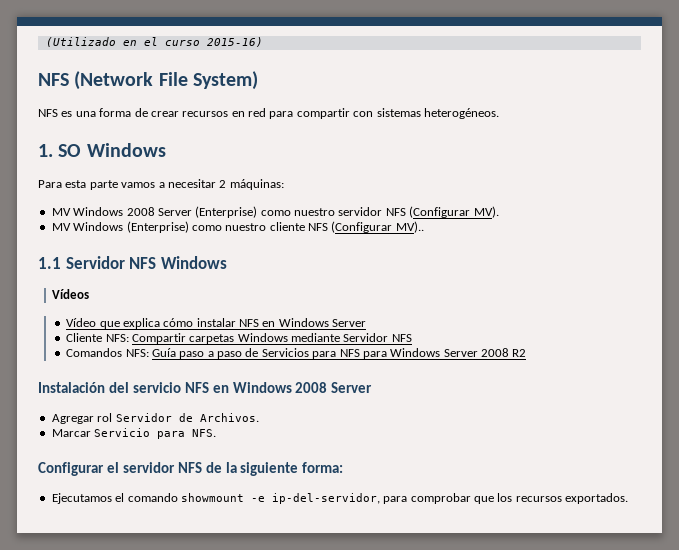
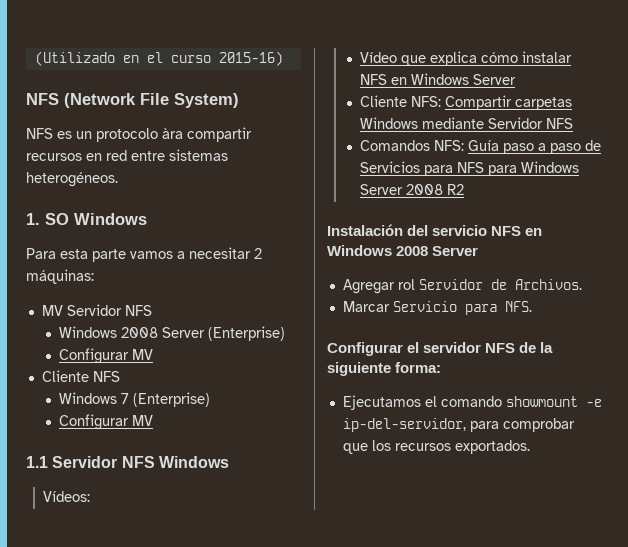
- NFS es una forma de crear recursos en red para compartir con sistemas heterogéneos.
+ NFS es un protocolo àra compartir recursos en red entre sistemas heterogéneos.
- MV Windows 2008 Server (Enterprise) como nuestro servidor NFS (Configurar MV).
- MV Windows (Enterprise) como nuestro cliente NFS (Configurar MV)..
+ MV Servidor NFS
+ Windows 2008 Server (Enterprise)
+ Configurar MV
+ Cliente NFS
+ Windows 7 (Enterprise)
+ Configurar MV
- Vídeos
+ Vídeos:

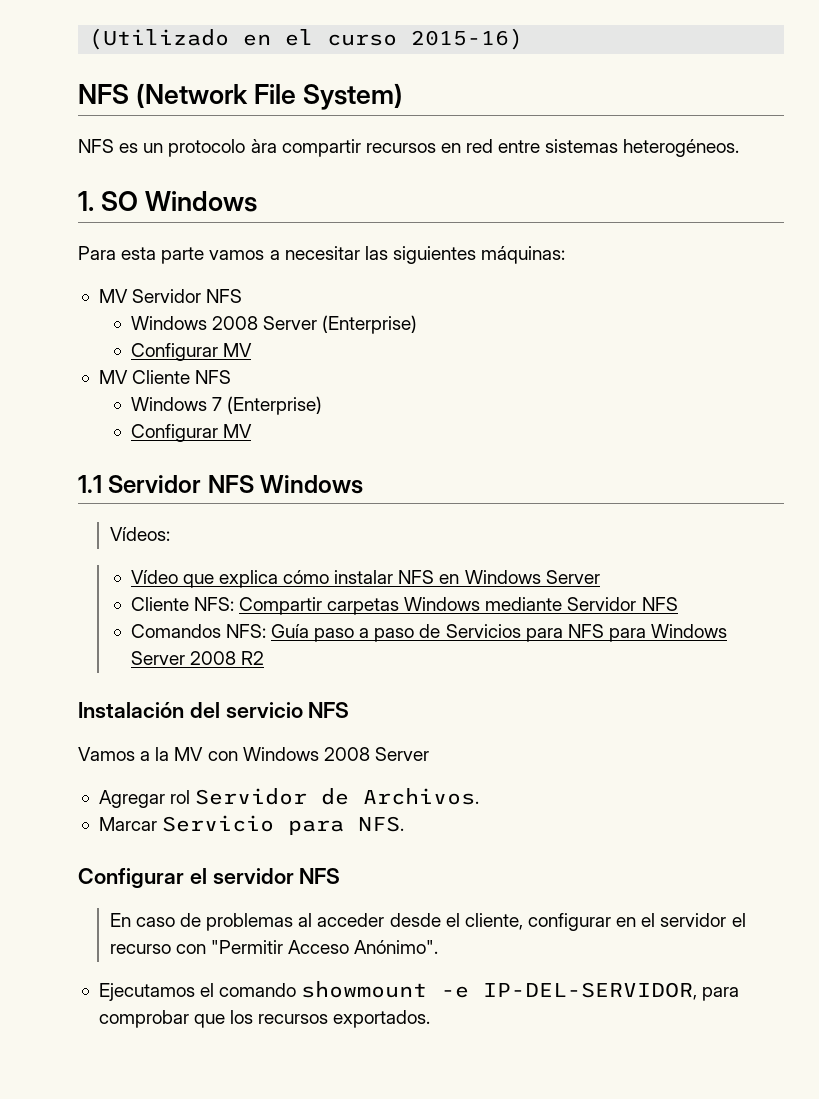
- Para esta parte vamos a necesitar 2 máquinas:
+ Para esta parte vamos a necesitar las siguientes máquinas:
- Cliente NFS
+ MV Cliente NFS
- Instalación del servicio NFS en Windows 2008 Server
+ Instalación del servicio NFS
+ Vamos a la MV con Windows 2008 Server
- Configurar el servidor NFS de la siguiente forma:
+ Configurar el servidor NFS
+ En caso de problemas al acceder desde el cliente, configurar en el servidor el recurso con "Permitir Acceso Anónimo".
- Ejecutamos el comando showmount -e ip-del-servidor, para comprobar que los recursos exportados.
+ Ejecutamos el comando showmount -e IP-DEL-SERVIDOR, para comprobar que los recursos exportados.

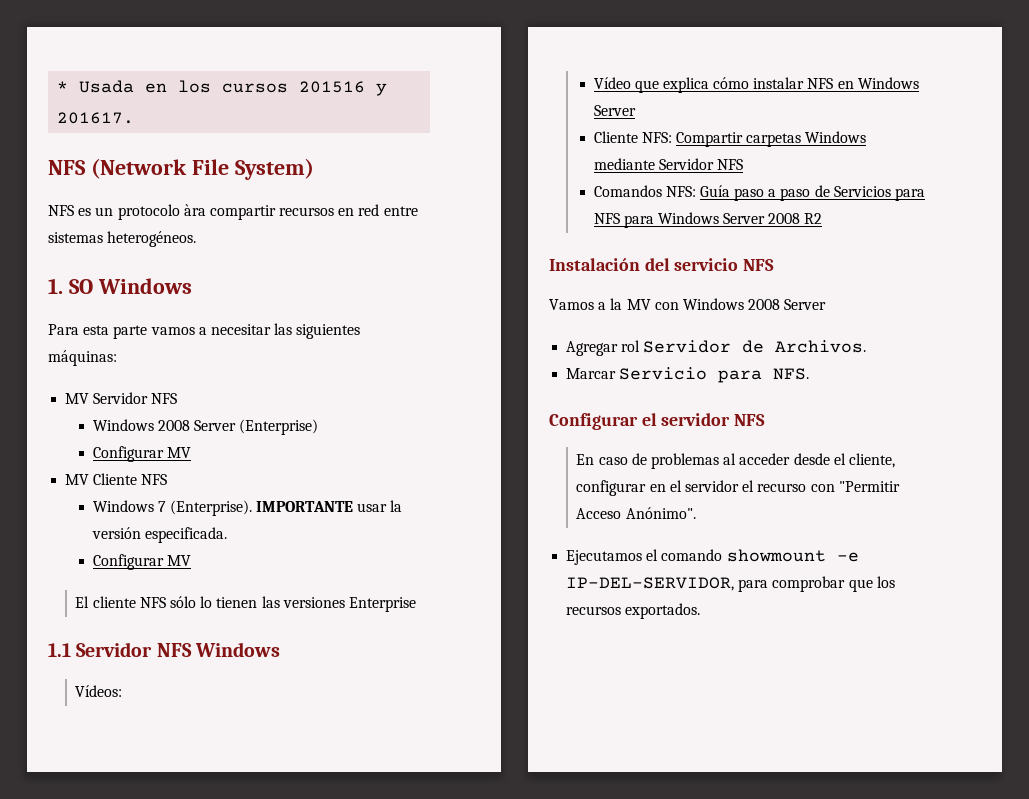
- (Utilizado en el curso 2015-16)
+ * Usada en los cursos 201516 y 201617.
- Windows 7 (Enterprise)
+ Windows 7 (Enterprise). IMPORTANTE usar la versión especificada.
  Configurar MV
+ El cliente NFS sólo lo tienen las versiones Enterprise

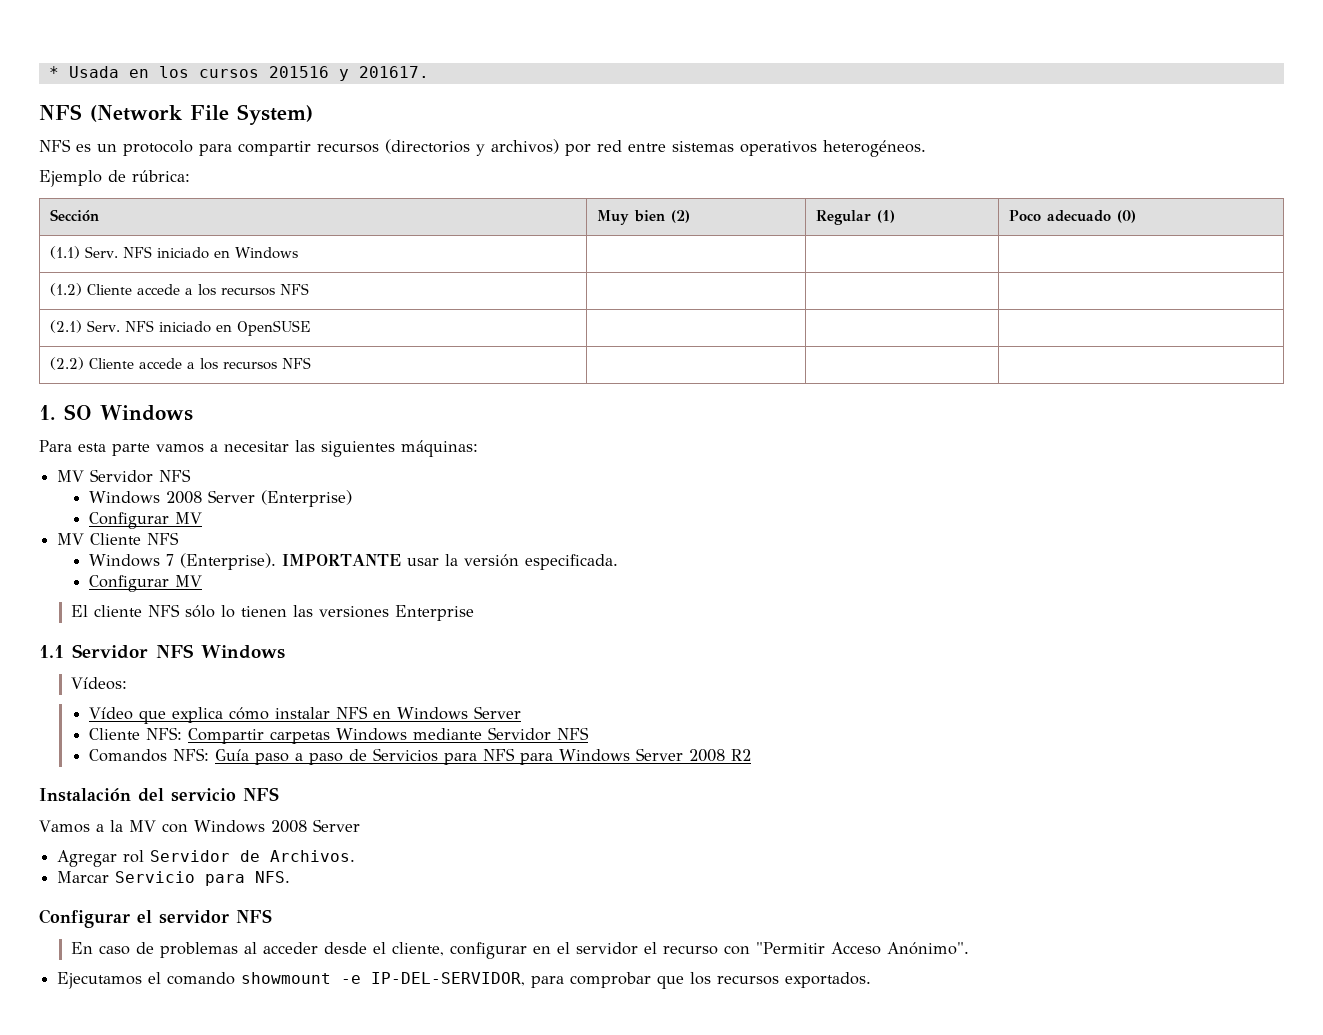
- NFS es un protocolo àra compartir recursos en red entre sistemas heterogéneos.
+ NFS es un protocolo para compartir recursos (directorios y archivos) por red entre sistemas operativos heterogéneos.
+ Ejemplo de rúbrica:
+ Sección | Muy bien (2) | Regular (1) | Poco adecuado (0)
+ (1.1) Serv. NFS iniciado en Windows | | |
+ (1.2) Cliente accede a los recursos NFS | | |
+ (2.1) Serv. NFS iniciado en OpenSUSE | | |
+ (2.2) Cliente accede a los recursos NFS | | |

